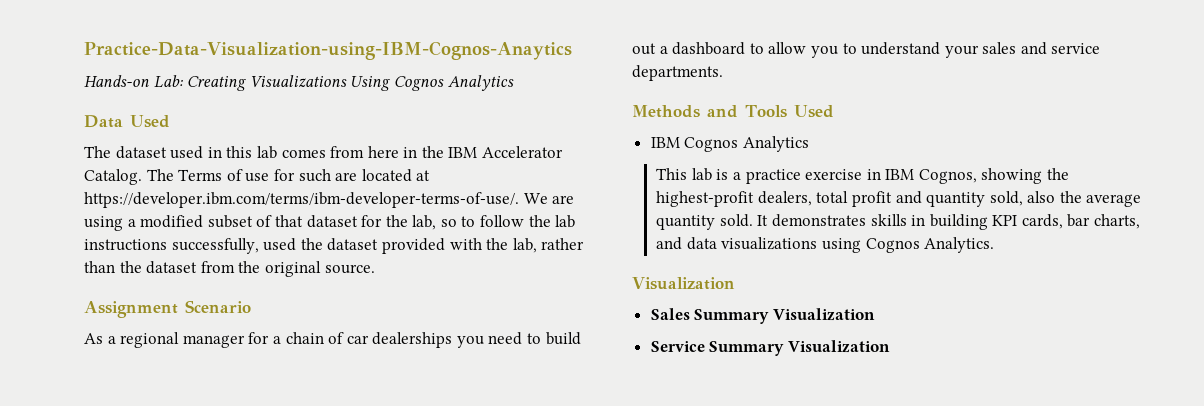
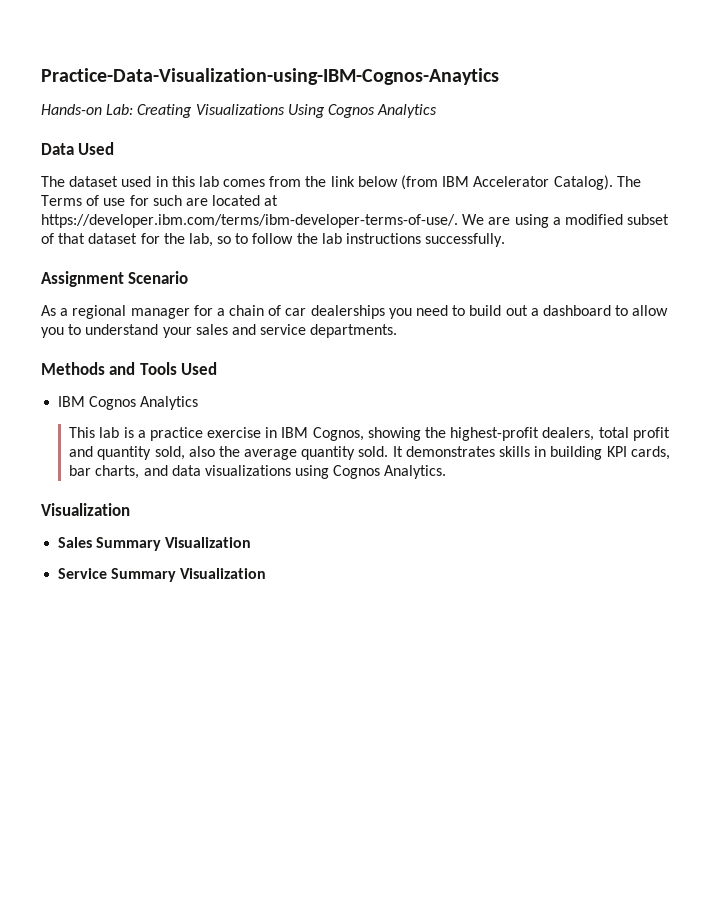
- The dataset used in this lab comes from here in the IBM Accelerator Catalog.
+ The dataset used in this lab comes from the link below (from IBM Accelerator Catalog).
- The Terms of use for such are located at https://developer.ibm.com/terms/ibm-developer-terms-of-use/. We are using a modified subset of that dataset for the lab, so to follow the lab instructions successfully, used the dataset provided with the lab, rather than the dataset from the original source.
+ The Terms of use for such are located at https://developer.ibm.com/terms/ibm-developer-terms-of-use/. We are using a modified subset of that dataset for the lab, so to follow the lab instructions successfully.

